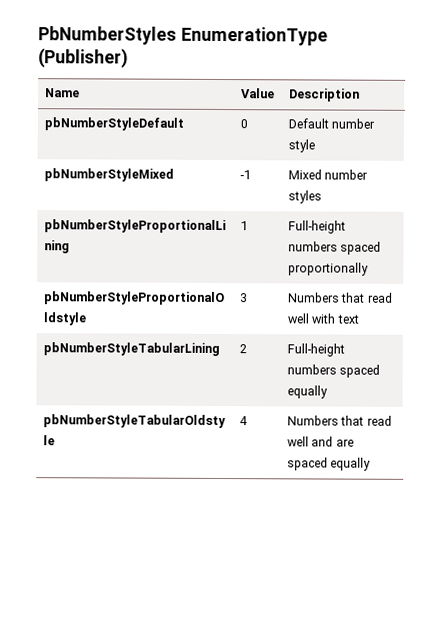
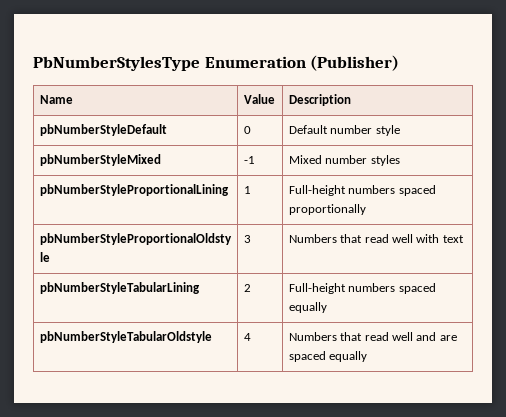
- PbNumberStyles EnumerationType (Publisher)
+ PbNumberStylesType Enumeration (Publisher)

